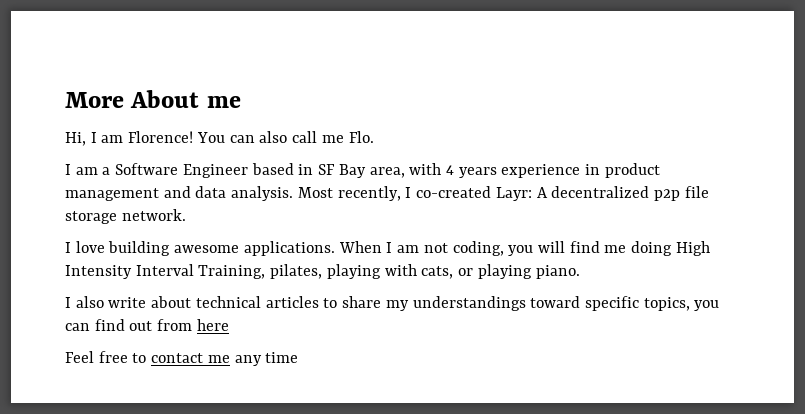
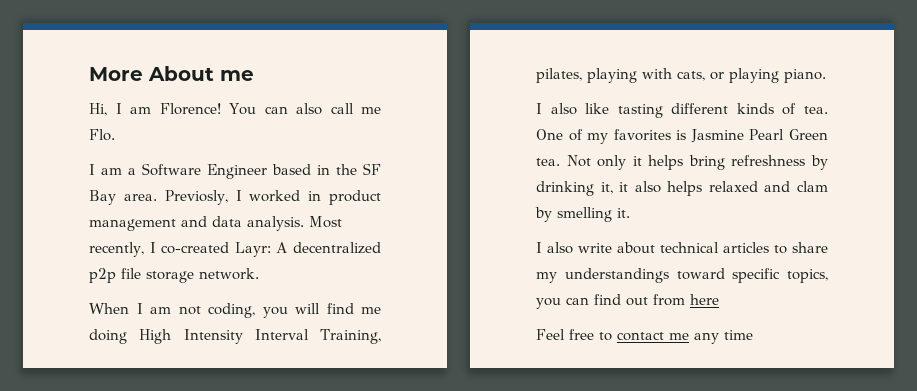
- I am a Software Engineer based in SF Bay area, with 4 years experience in product management and data analysis.
+ I am a Software Engineer based in the SF Bay area. Previosly, I worked in product management and data analysis.
- I love building awesome applications.
+ I also like tasting different kinds of tea. One of my favorites is Jasmine Pearl Green tea. Not only it helps bring refreshness by drinking it, it also helps relaxed and clam by smelling it.

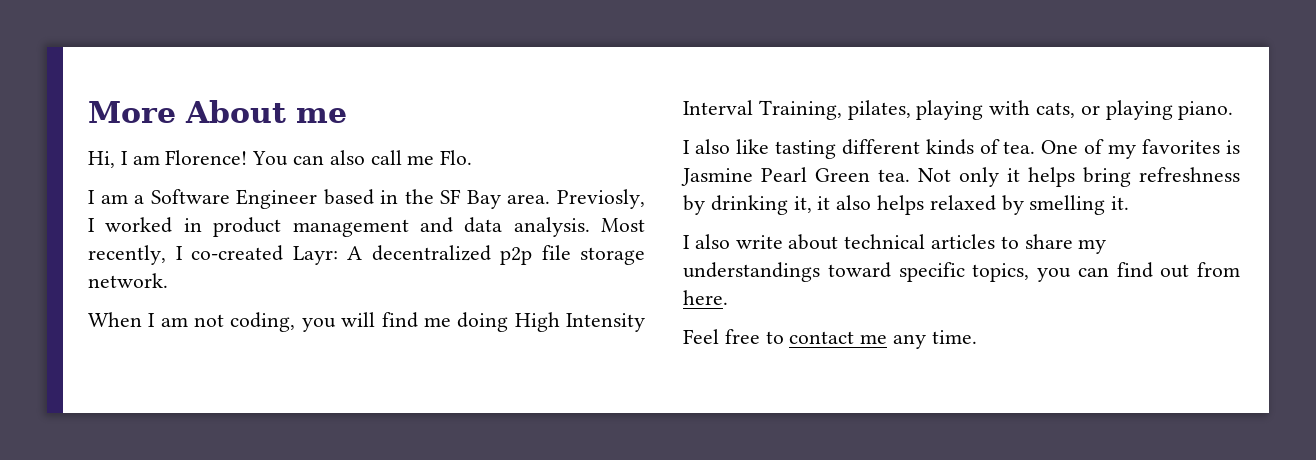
- Not only it helps bring refreshness by drinking it, it also helps relaxed and clam by smelling it.
+ Not only it helps bring refreshness by drinking it, it also helps relaxed by smelling it.
- I also write about technical articles to share my understandings toward specific topics, you can find out from here
+ I also write about technical articles to share my understandings toward specific topics, you can find out from here.
- Feel free to contact me any time
+ Feel free to contact me any time.

